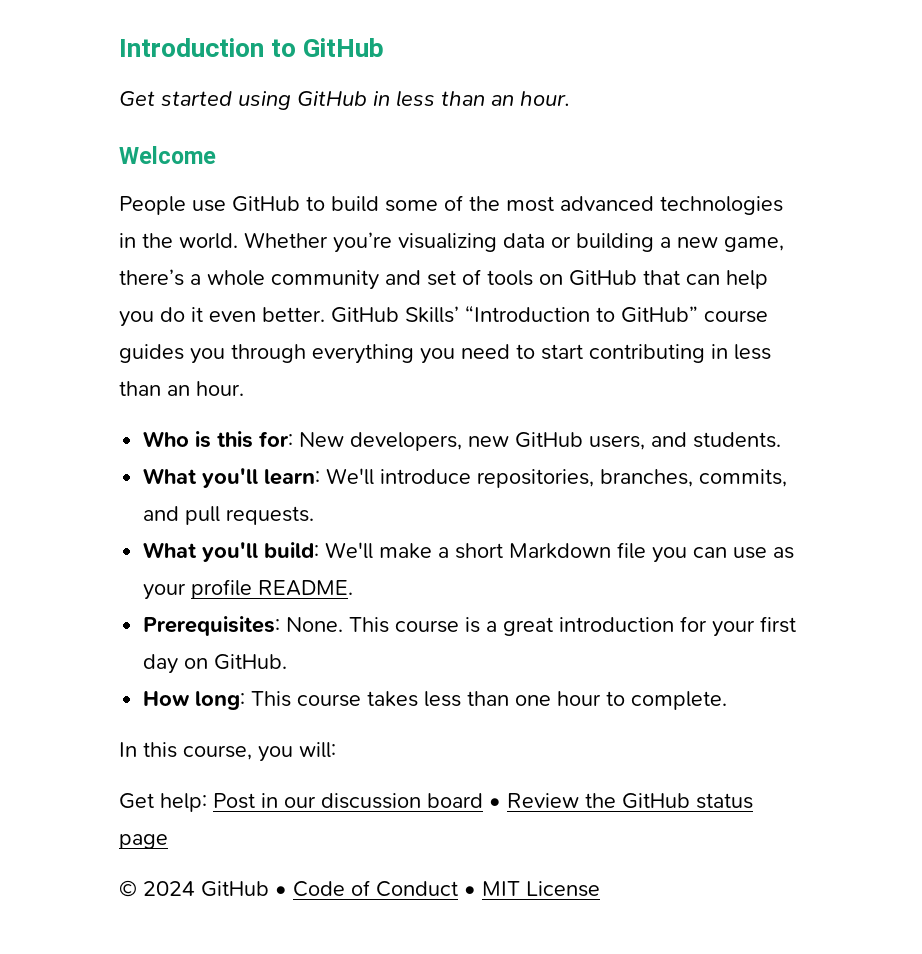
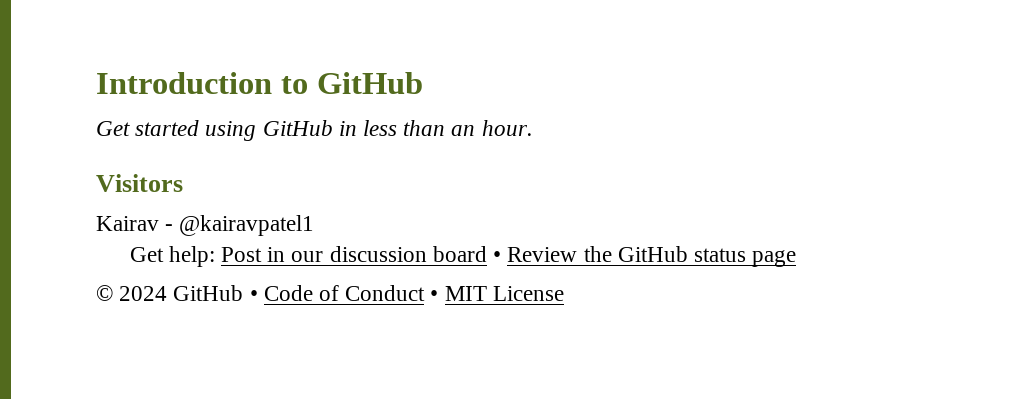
- Welcome
- People use GitHub to build some of the most advanced technologies in the world. Whether you’re visualizing data or building a new game, there’s a whole community and set of tools on GitHub that can help you do it even better. GitHub Skills’ “Introduction to GitHub” course guides you through everything you need to start contributing in less than an hour.
- Who is this for: New developers, new GitHub users, and students.
- What you'll learn: We'll introduce repositories, branches, commits, and pull requests.
- What you'll build: We'll make a short Markdown file you can use as your profile README.
- Prerequisites: None. This course is a great introduction for your first day on GitHub.
- How long: This course takes less than one hour to complete.
- In this course, you will:
+ Visitors
+ Kairav - @kairavpatel1

